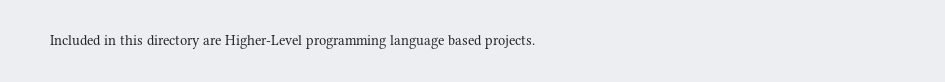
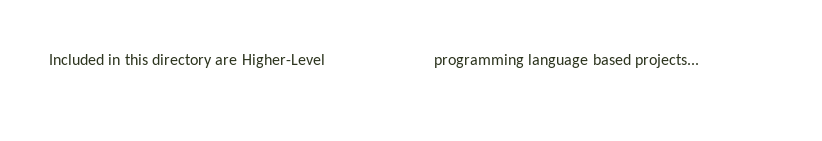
- Included in this directory are Higher-Level programming language based projects.
+ Included in this directory are Higher-Level programming language based projects...

